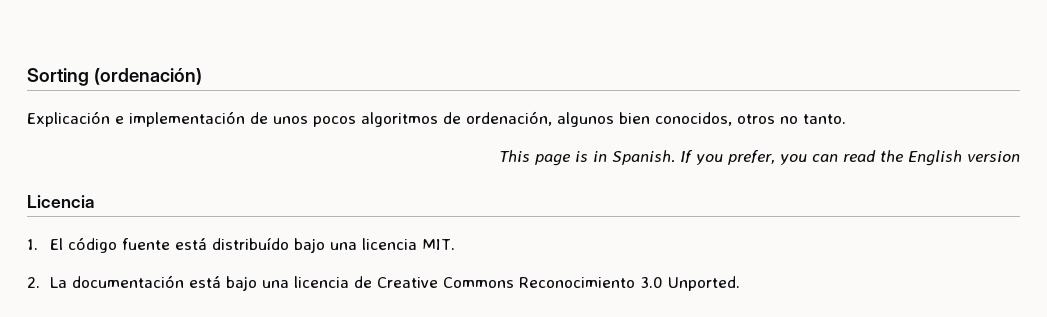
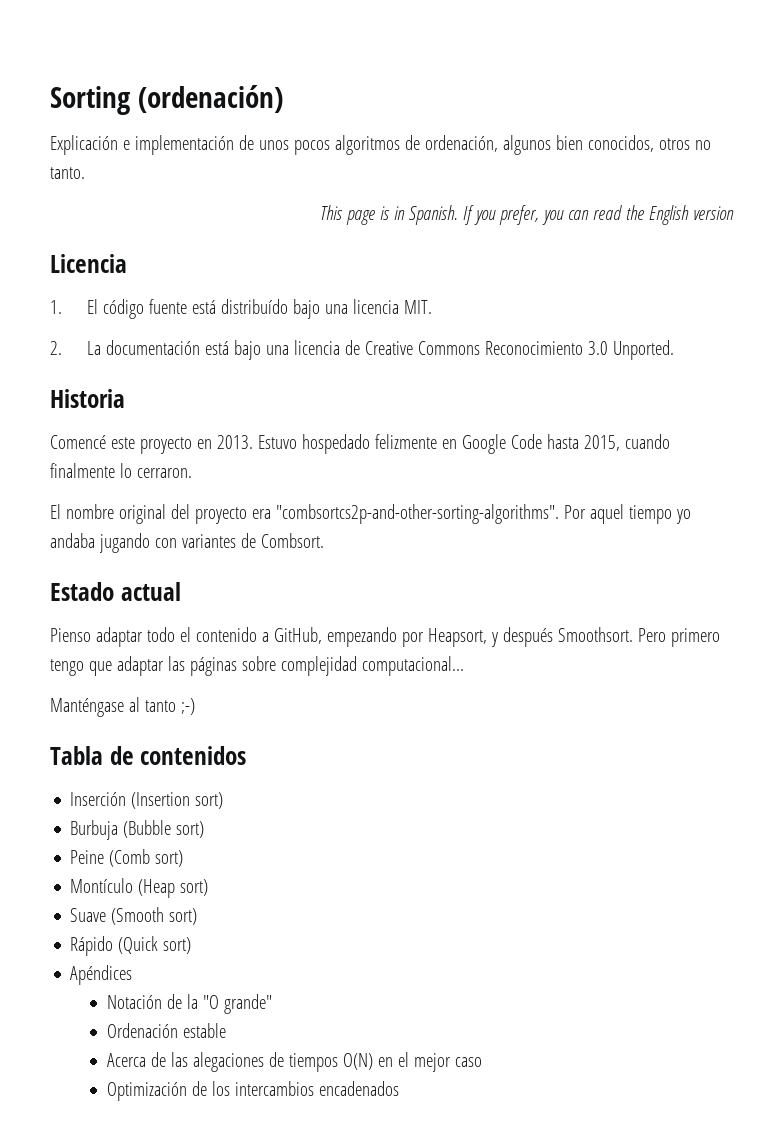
+ Historia
+ Comencé este proyecto en 2013. Estuvo hospedado felizmente en Google Code hasta 2015, cuando finalmente lo cerraron.
+ El nombre original del proyecto era "combsortcs2p-and-other-sorting-algorithms". Por aquel tiempo yo andaba jugando con variantes de Combsort.
+ Estado actual
+ Pienso adaptar todo el contenido a GitHub, empezando por Heapsort, y después Smoothsort. Pero primero tengo que adaptar las páginas sobre complejidad computacional...
+ Manténgase al tanto ;-)
+ Tabla de contenidos
+ Inserción (Insertion sort)
+ Burbuja (Bubble sort)
+ Peine (Comb sort)
+ Montículo (Heap sort)
+ Suave (Smooth sort)
+ Rápido (Quick sort)
+ Apéndices
+ Notación de la "O grande"
+ Ordenación estable
+ Acerca de las alegaciones de tiempos O(N) en el mejor caso
+ Optimización de los intercambios encadenados

